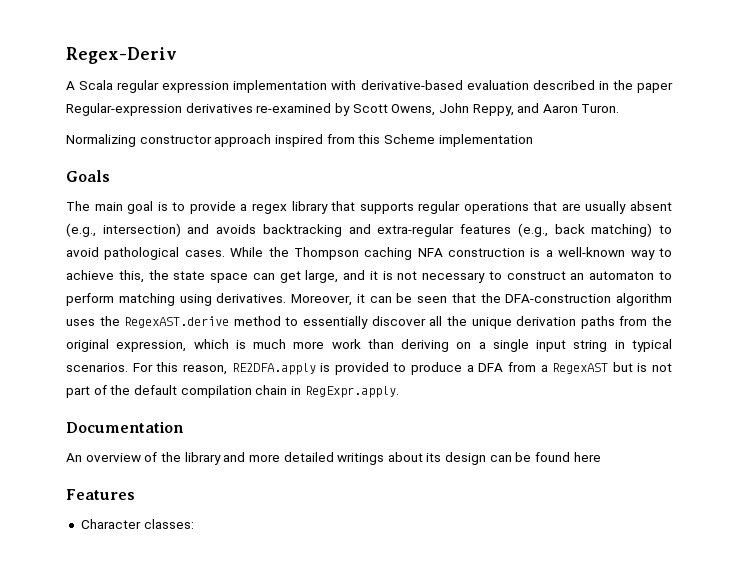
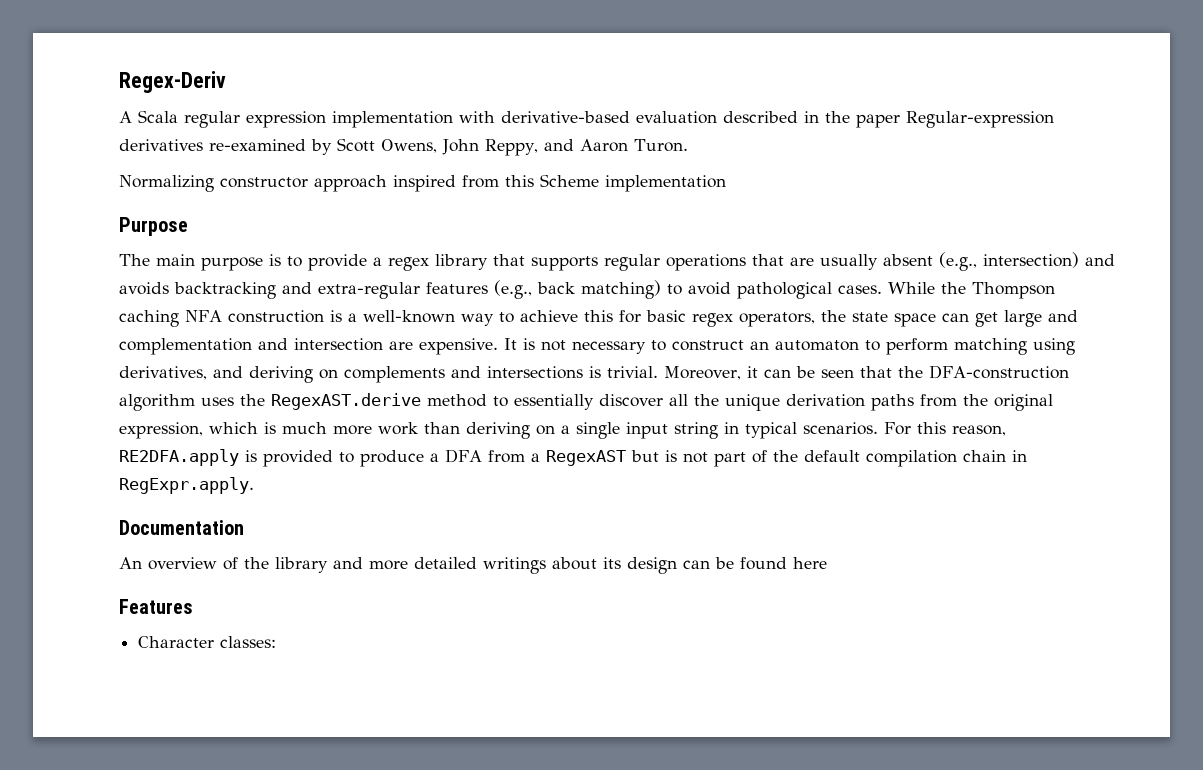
- Goals
+ Purpose
- The main goal is to provide a regex library that supports regular operations that are usually absent (e.g., intersection) and avoids backtracking and extra-regular features (e.g., back matching) to avoid pathological cases.
+ The main purpose is to provide a regex library that supports regular operations that are usually absent (e.g., intersection) and avoids backtracking and extra-regular features (e.g., back matching) to avoid pathological cases.
- While the Thompson caching NFA construction is a well-known way to achieve this, the state space can get large, and it is not necessary to construct an automaton to perform matching using derivatives.
+ While the Thompson caching NFA construction is a well-known way to achieve this for basic regex operators, the state space can get large and complementation and intersection are expensive. It is not necessary to construct an automaton to perform matching using derivatives, and deriving on complements and intersections is trivial.

